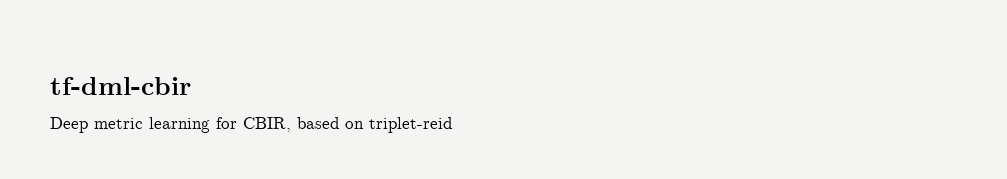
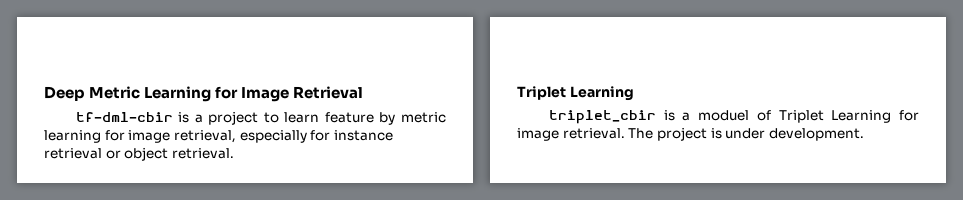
- tf-dml-cbir
- Deep metric learning for CBIR, based on triplet-reid
+ Deep Metric Learning for Image Retrieval
+ tf-dml-cbir is a project to learn feature by metric learning for image retrieval, especially for instance retrieval or object retrieval.
+ Triplet Learning
+ triplet_cbir is a moduel of Triplet Learning for image retrieval. The project is under development.

